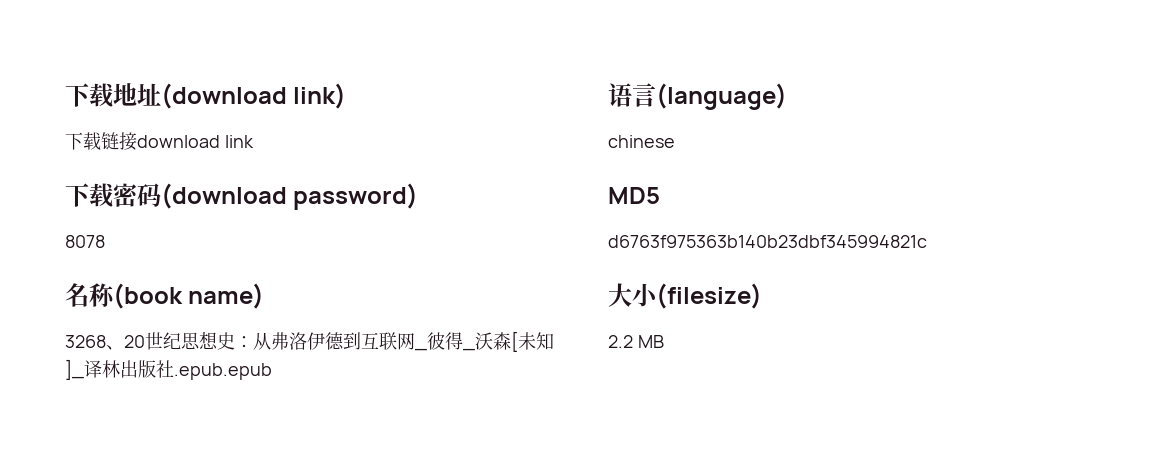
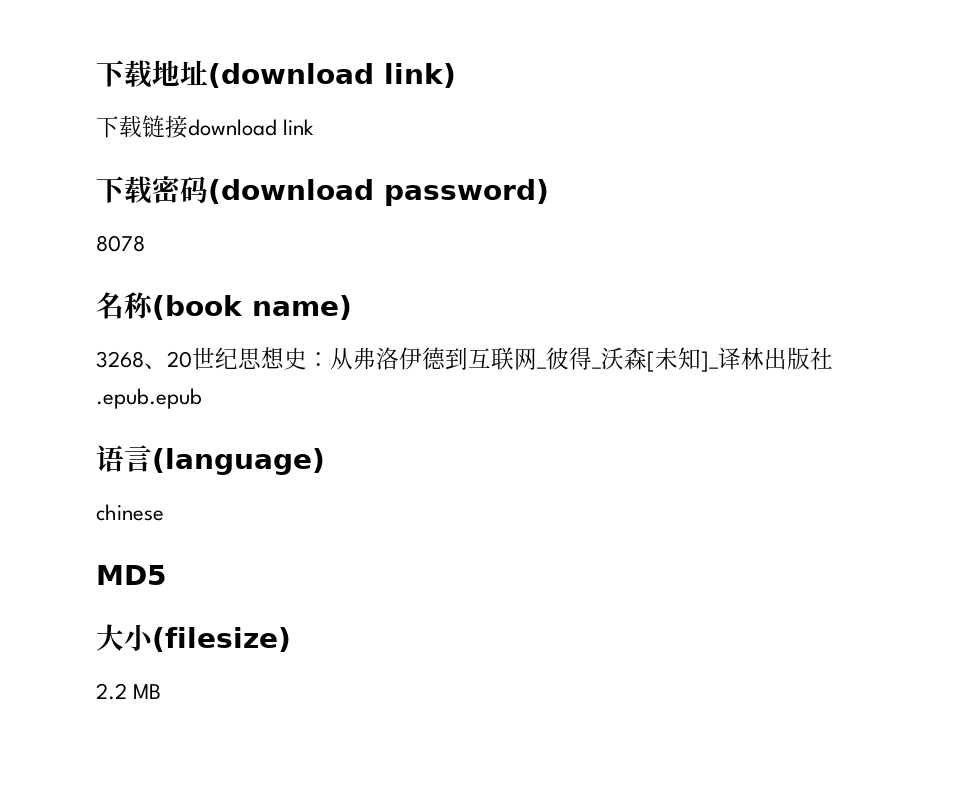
- d6763f975363b140b23dbf345994821c

